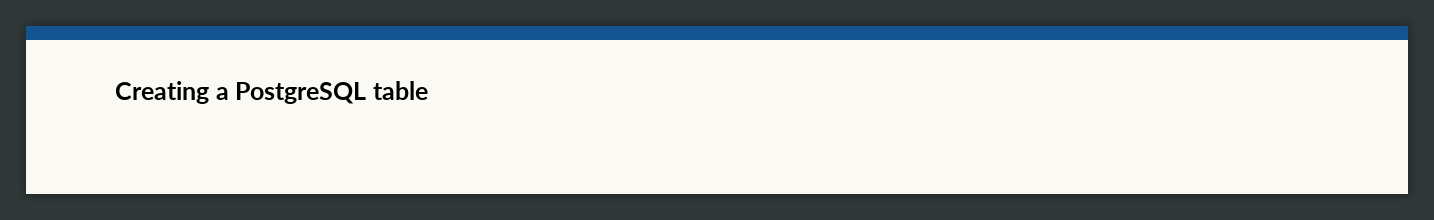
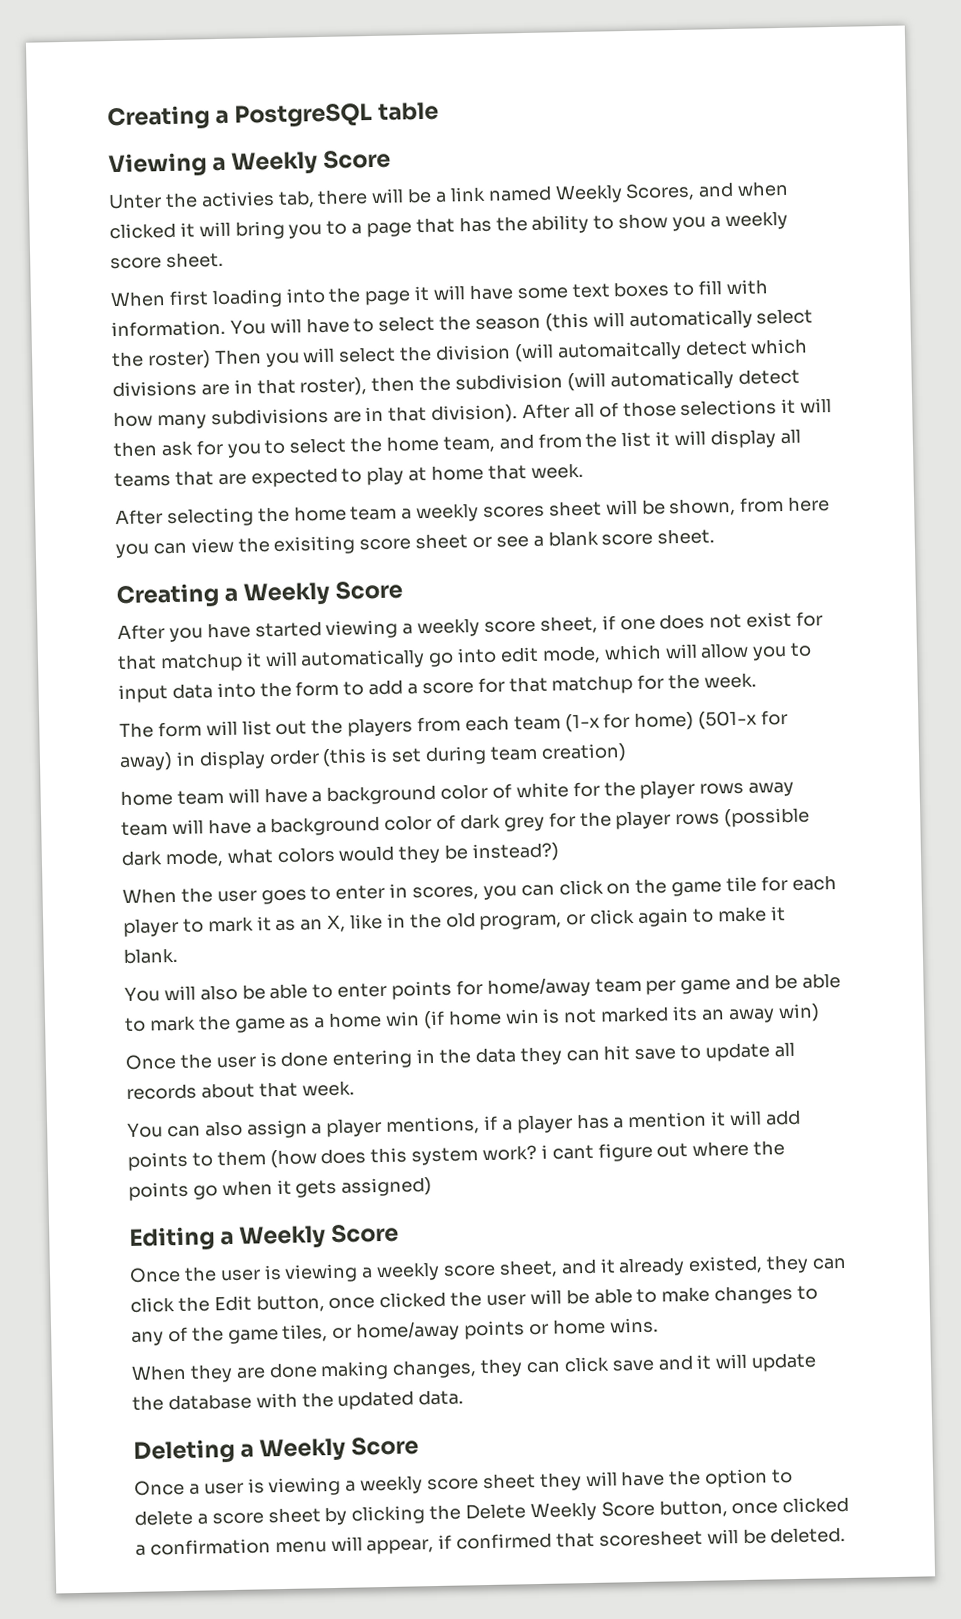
+ Viewing a Weekly Score
+ Unter the activies tab, there will be a link named Weekly Scores, and when clicked it will bring you to a page that has the ability to show you a weekly score sheet.
+ When first loading into the page it will have some text boxes to fill with information. You will have to select the season (this will automatically select the roster) Then you will select the division (will automaitcally detect which divisions are in that roster), then the subdivision (will automatically detect how many subdivisions are in that division). After all of those selections it will then ask for you to select the home team, and from the list it will display all teams that are expected to play at home that week.
+ After selecting the home team a weekly scores sheet will be shown, from here you can view the exisiting score sheet or see a blank score sheet.
+ Creating a Weekly Score
+ After you have started viewing a weekly score sheet, if one does not exist for that matchup it will automatically go into edit mode, which will allow you to input data into the form to add a score for that matchup for the week.
+ The form will list out the players from each team (1-x for home) (501-x for away) in display order (this is set during team creation)
+ home team will have a background color of white for the player rows away team will have a background color of dark grey for the player rows (possible dark mode, what colors would they be instead?)
+ When the user goes to enter in scores, you can click on the game tile for each player to mark it as an X, like in the old program, or click again to make it blank.
+ You will also be able to enter points for home/away team per game and be able to mark the game as a home win (if home win is not marked its an away win)
+ Once the user is done entering in the data they can hit save to update all records about that week.
+ You can also assign a player mentions, if a player has a mention it will add points to them (how does this system work? i cant figure out where the points go when it gets assigned)
+ Editing a Weekly Score
+ Once the user is viewing a weekly score sheet, and it already existed, they can click the Edit button, once clicked the user will be able to make changes to any of the game tiles, or home/away points or home wins.
+ When they are done making changes, they can click save and it will update the database with the updated data.
+ Deleting a Weekly Score
+ Once a user is viewing a weekly score sheet they will have the option to delete a score sheet by clicking the Delete Weekly Score button, once clicked a confirmation menu will appear, if confirmed that scoresheet will be deleted.

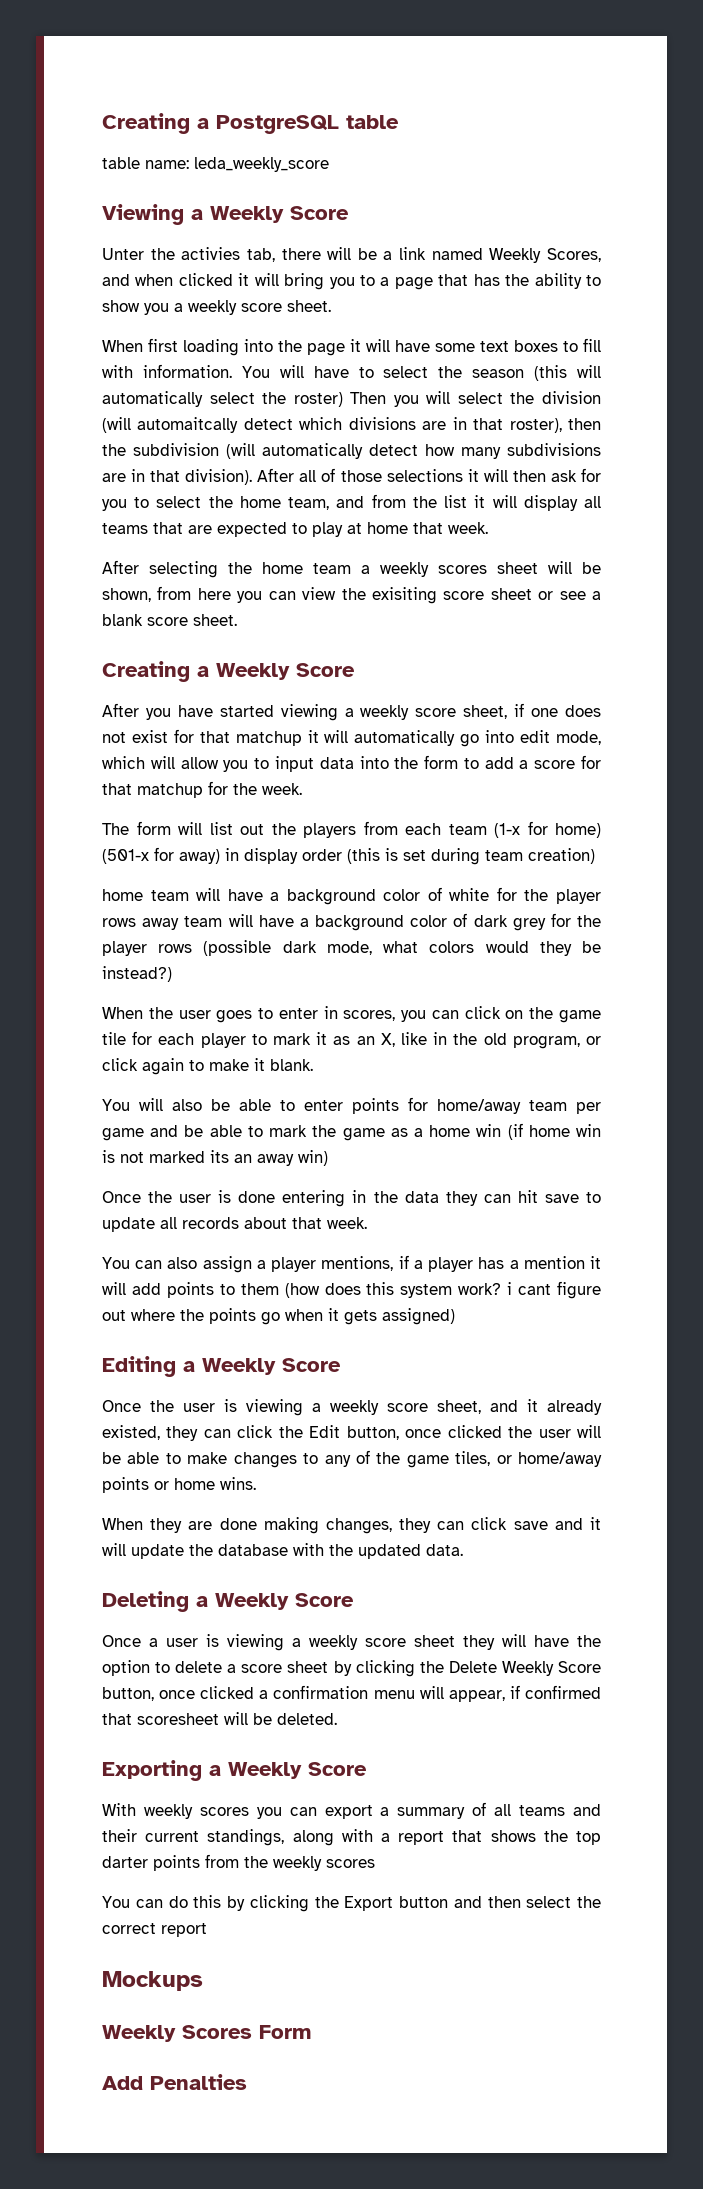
+ table name: leda_weekly_score
+ Exporting a Weekly Score
+ With weekly scores you can export a summary of all teams and their current standings, along with a report that shows the top darter points from the weekly scores
+ You can do this by clicking the Export button and then select the correct report
+ Mockups
+ Weekly Scores Form
+ Add Penalties

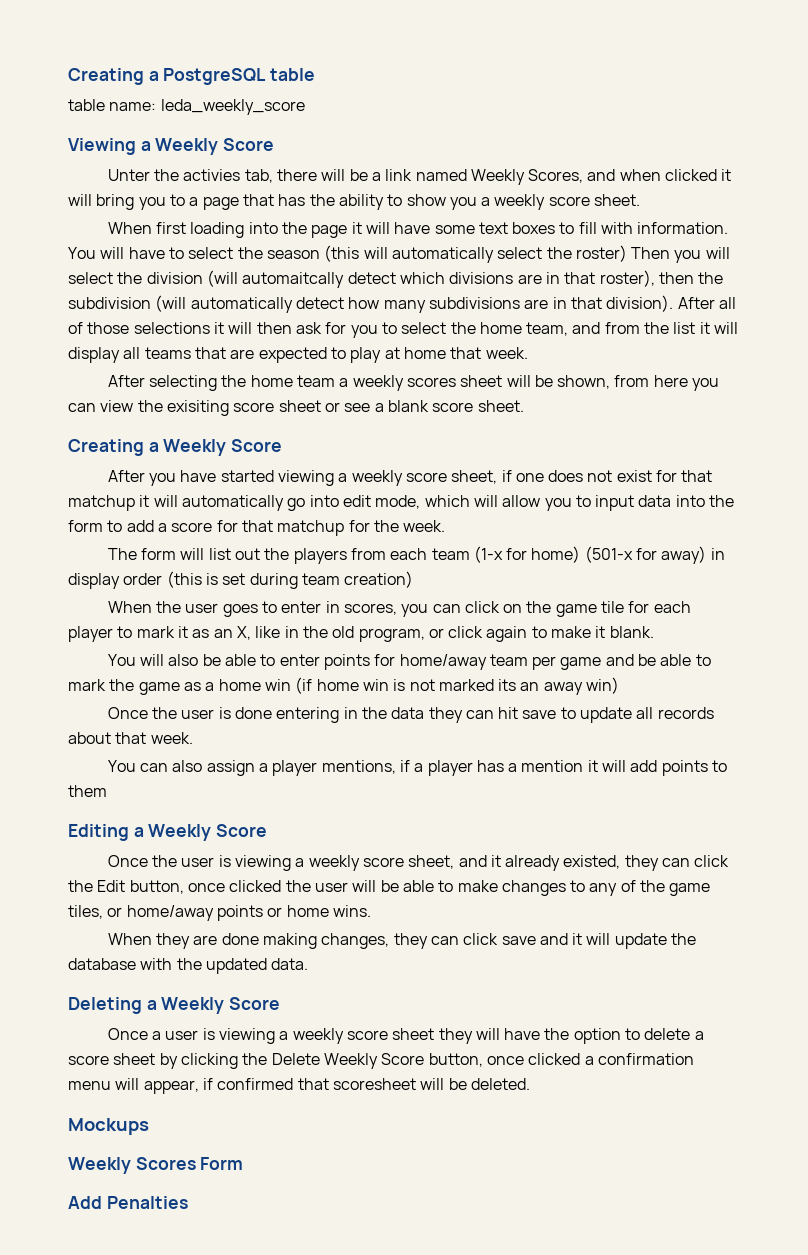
- home team will have a background color of white for the player rows away team will have a background color of dark grey for the player rows (possible dark mode, what colors would they be instead?)
- You can also assign a player mentions, if a player has a mention it will add points to them (how does this system work? i cant figure out where the points go when it gets assigned)
+ You can also assign a player mentions, if a player has a mention it will add points to them
- Exporting a Weekly Score
- With weekly scores you can export a summary of all teams and their current standings, along with a report that shows the top darter points from the weekly scores
- You can do this by clicking the Export button and then select the correct report

